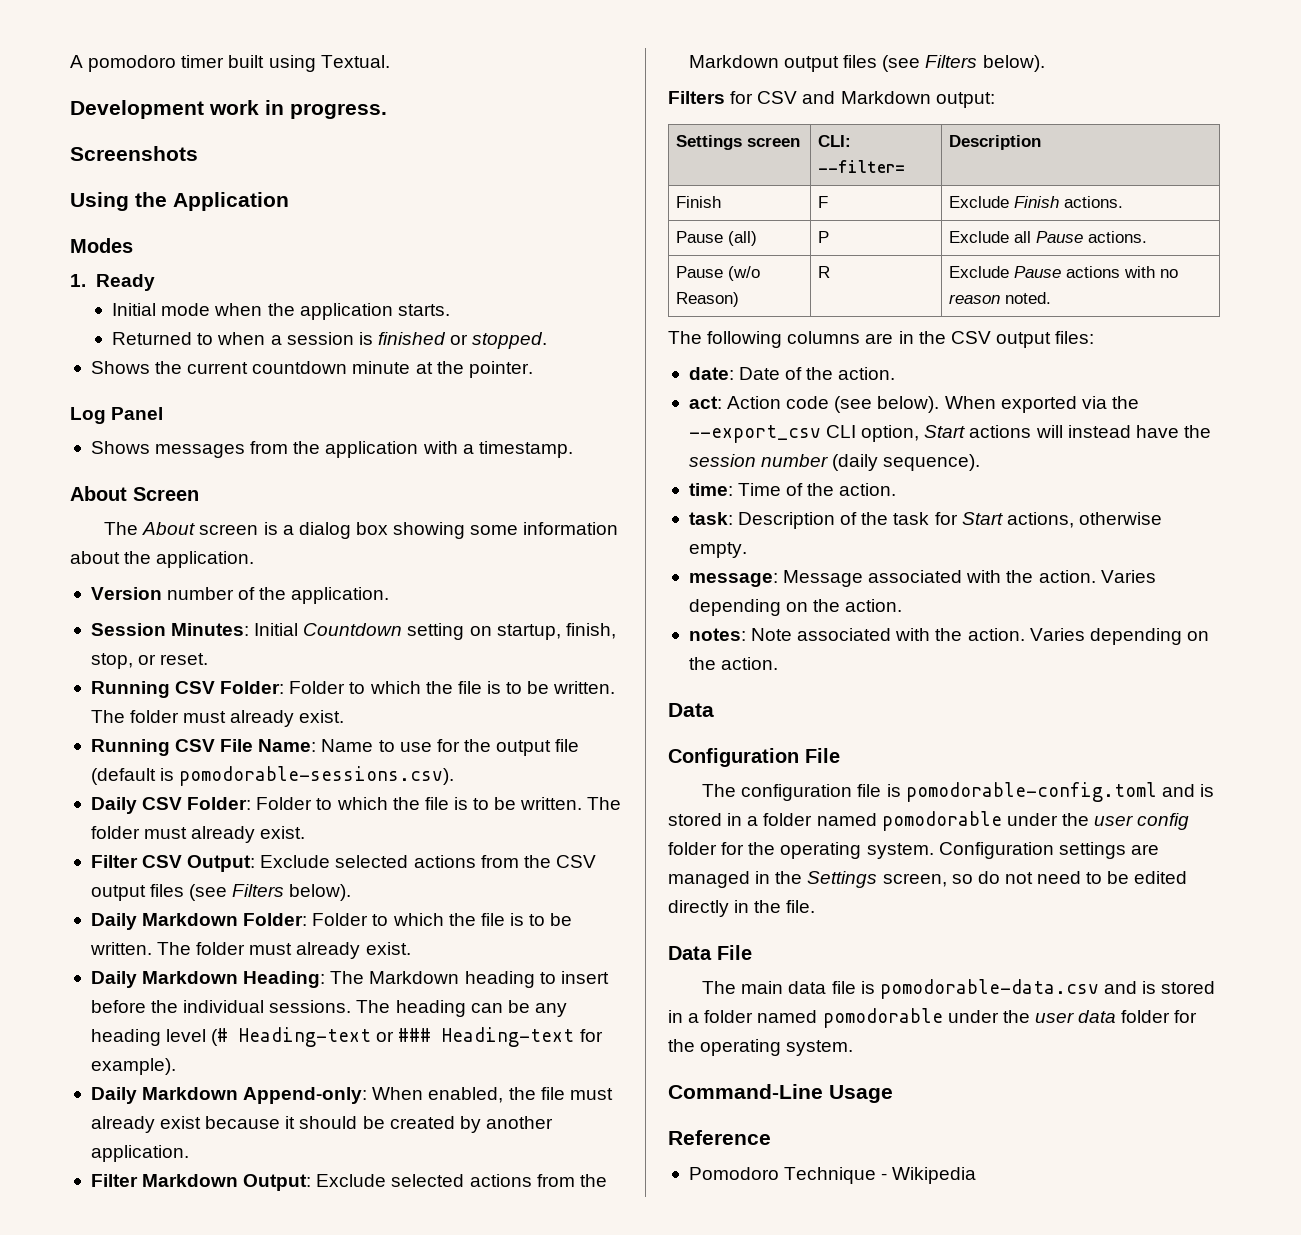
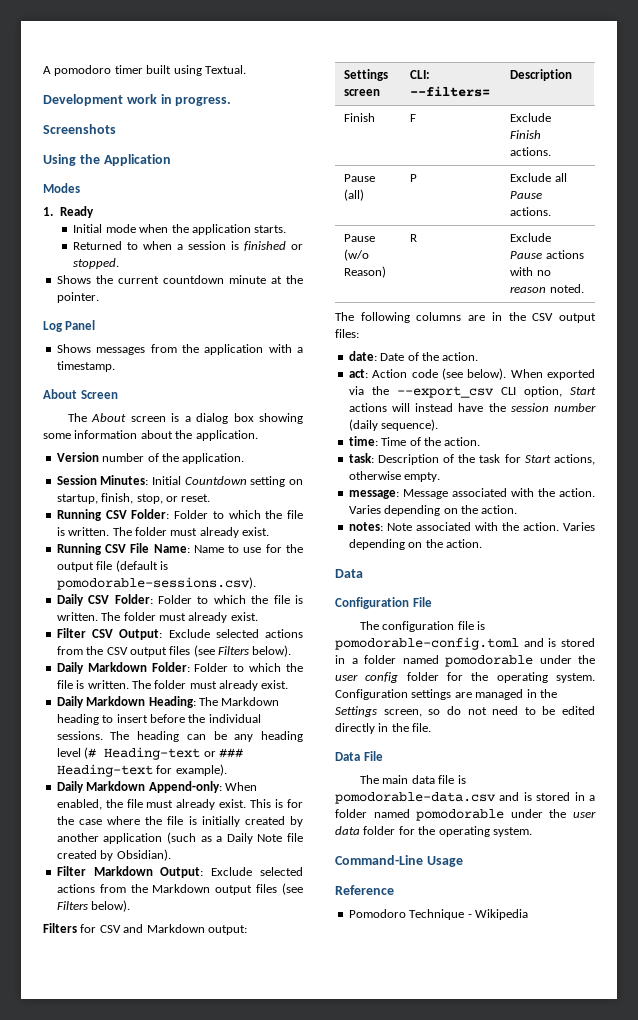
- Running CSV Folder: Folder to which the file is to be written.
+ Running CSV Folder: Folder to which the file is written.
- Daily CSV Folder: Folder to which the file is to be written.
+ Daily CSV Folder: Folder to which the file is written.
- Daily Markdown Folder: Folder to which the file is to be written.
+ Daily Markdown Folder: Folder to which the file is written.
- Daily Markdown Append-only: When enabled, the file must already exist because it should be created by another application.
+ Daily Markdown Append-only: When enabled, the file must already exist. This is for the case where the file is initially created by another application (such as a Daily Note file created by Obsidian).
- Settings screen | CLI: --filter= | Description
+ Settings screen | CLI: --filters= | Description

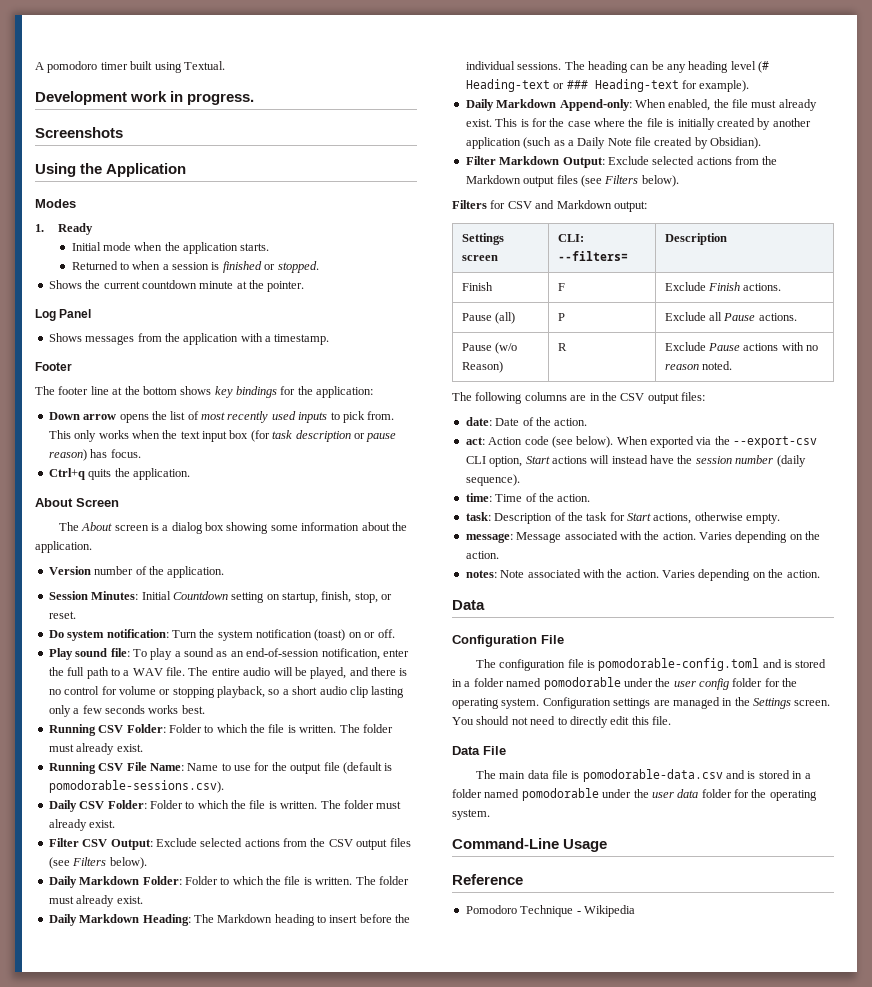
+ Footer
+ The footer line at the bottom shows key bindings for the application:
+ Down arrow opens the list of most recently used inputs to pick from. This only works when the text input box (for task description or pause reason) has focus.
+ Ctrl+q quits the application.
+ Do system notification: Turn the system notification (toast) on or off.
+ Play sound file: To play a sound as an end-of-session notification, enter the full path to a WAV file. The entire audio will be played, and there is no control for volume or stopping playback, so a short audio clip lasting only a few seconds works best.
- When exported via the --export_csv CLI option, Start actions will instead have the session number (daily sequence).
+ When exported via the --export-csv CLI option, Start actions will instead have the session number (daily sequence).
- Configuration settings are managed in the Settings screen, so do not need to be edited directly in the file.
+ Configuration settings are managed in the Settings screen. You should not need to directly edit this file.

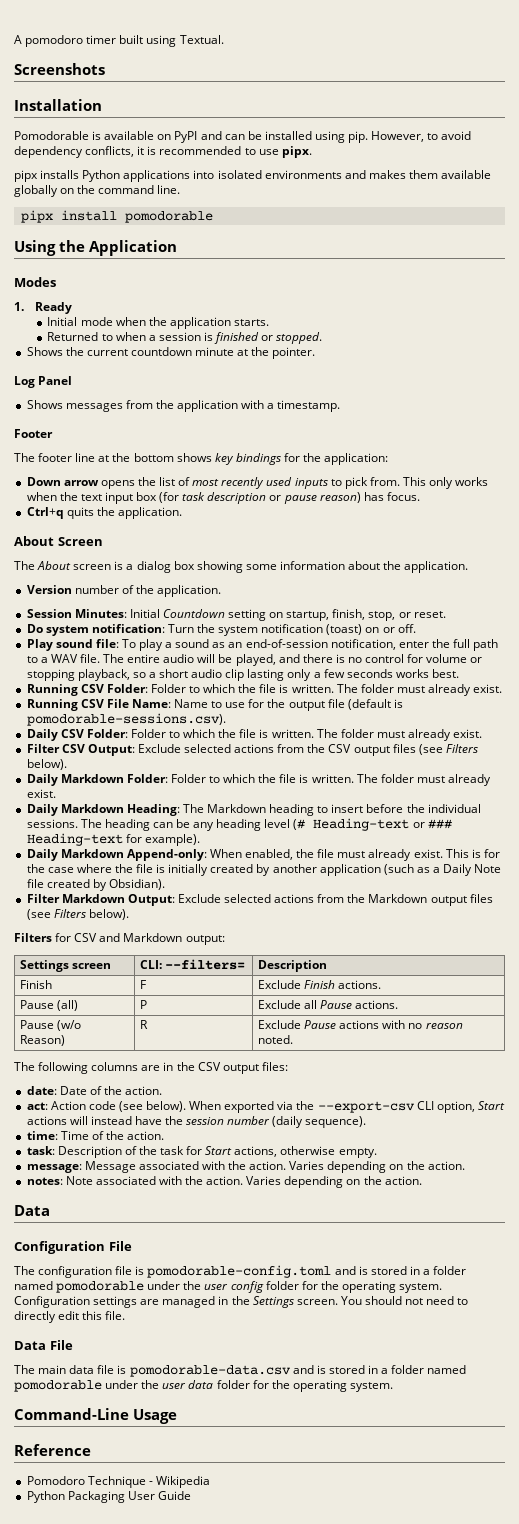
- Development work in progress.
  Screenshots
+ Installation
+ Pomodorable is available on PyPI and can be installed using pip. However, to avoid dependency conflicts, it is recommended to use pipx.
+ pipx installs Python applications into isolated environments and makes them available globally on the command line.
+ pipx install pomodorable
+ Python Packaging User Guide

